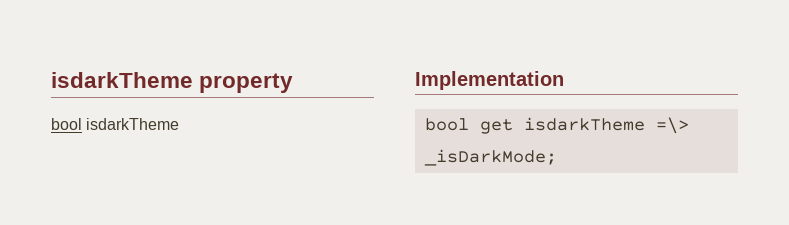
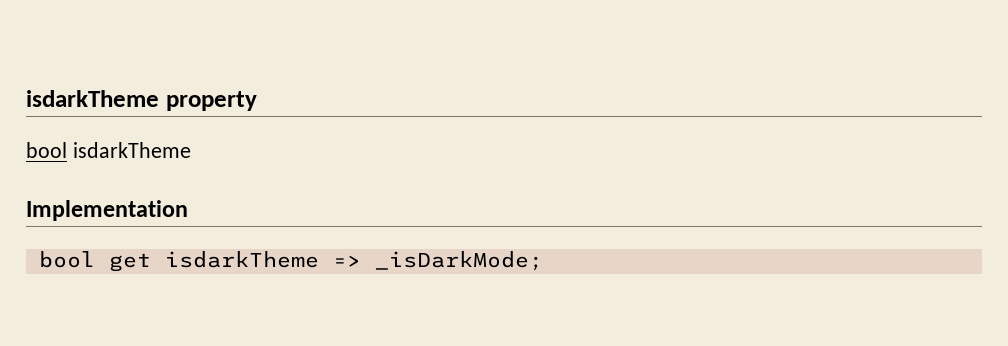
- bool get isdarkTheme =\> _isDarkMode;
+ bool get isdarkTheme => _isDarkMode;

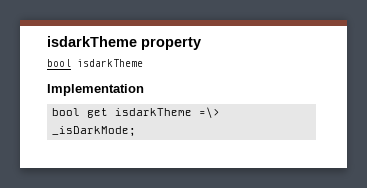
- bool get isdarkTheme => _isDarkMode;
+ bool get isdarkTheme =\> _isDarkMode;

